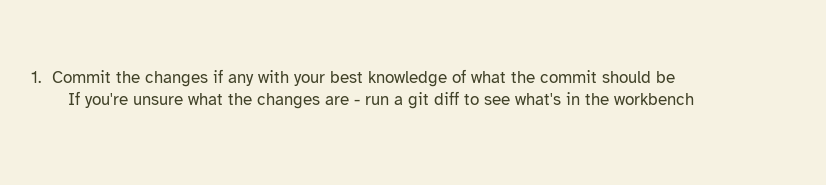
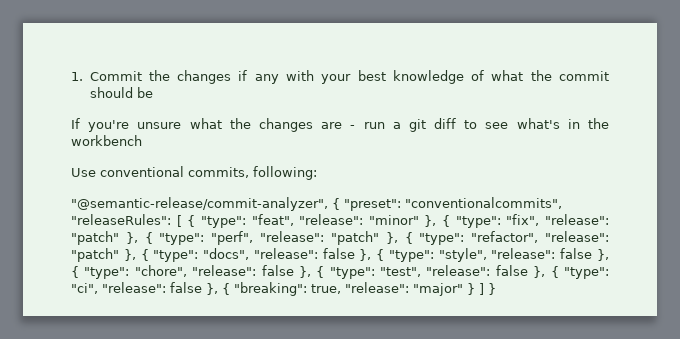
+ Use conventional commits, following:
+ "@semantic-release/commit-analyzer", { "preset": "conventionalcommits", "releaseRules": [ { "type": "feat", "release": "minor" }, { "type": "fix", "release": "patch" }, { "type": "perf", "release": "patch" }, { "type": "refactor", "release": "patch" }, { "type": "docs", "release": false }, { "type": "style", "release": false }, { "type": "chore", "release": false }, { "type": "test", "release": false }, { "type": "ci", "release": false }, { "breaking": true, "release": "major" } ] }

